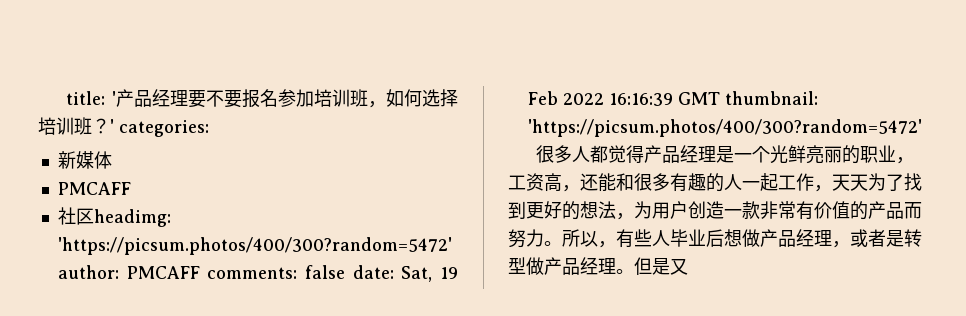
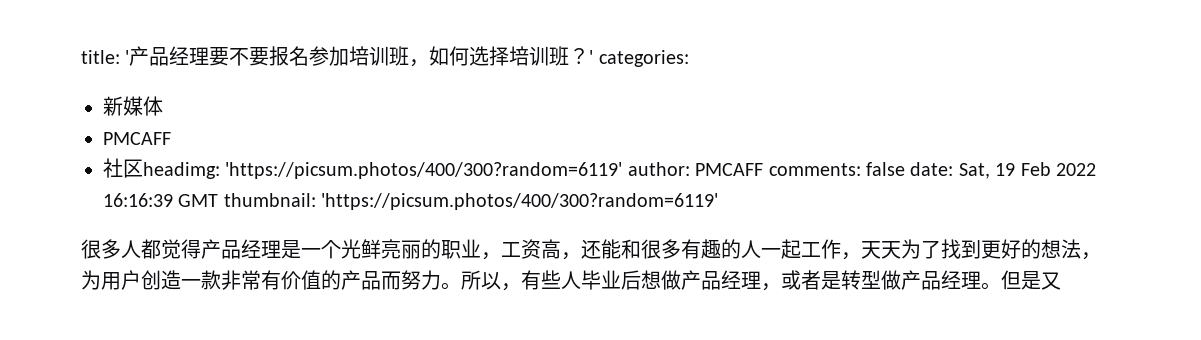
- 社区headimg: 'https://picsum.photos/400/300?random=5472' author: PMCAFF comments: false date: Sat, 19 Feb 2022 16:16:39 GMT thumbnail: 'https://picsum.photos/400/300?random=5472'
+ 社区headimg: 'https://picsum.photos/400/300?random=6119' author: PMCAFF comments: false date: Sat, 19 Feb 2022 16:16:39 GMT thumbnail: 'https://picsum.photos/400/300?random=6119'

